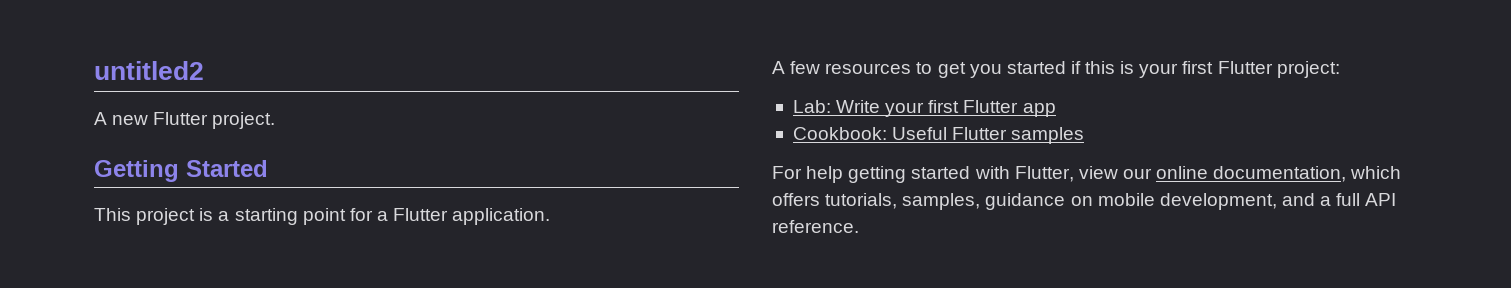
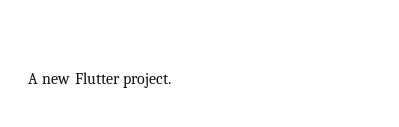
- untitled2
- Getting Started
- This project is a starting point for a Flutter application.
- A few resources to get you started if this is your first Flutter project:
- Lab: Write your first Flutter app
- Cookbook: Useful Flutter samples
- For help getting started with Flutter, view our online documentation, which offers tutorials, samples, guidance on mobile development, and a full API reference.

